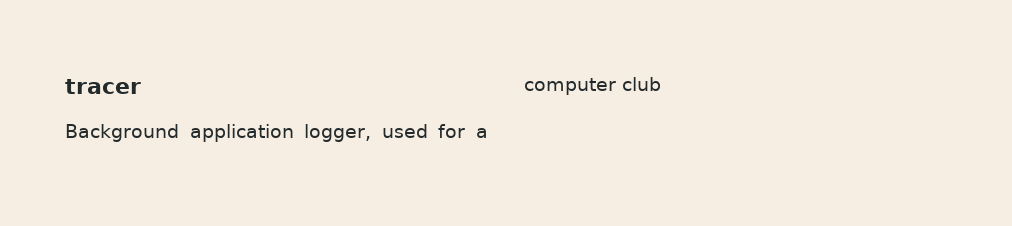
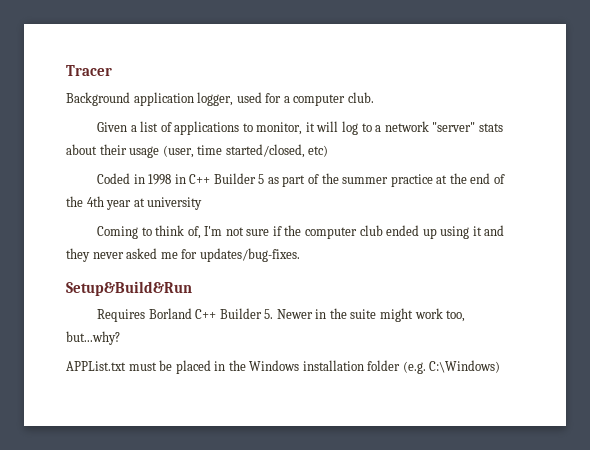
- tracer
+ Tracer
- Background application logger, used for a computer club
+ Background application logger, used for a computer club.
+ Given a list of applications to monitor, it will log to a network "server" stats about their usage (user, time started/closed, etc)
+ Coded in 1998 in C++ Builder 5 as part of the summer practice at the end of the 4th year at university
+ Coming to think of, I'm not sure if the computer club ended up using it and they never asked me for updates/bug-fixes.
+ Setup&Build&Run
+ Requires Borland C++ Builder 5. Newer in the suite might work too, but...why?
+ APPList.txt must be placed in the Windows installation folder (e.g. C:\Windows)

